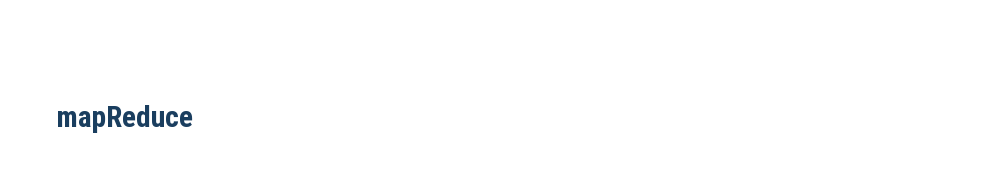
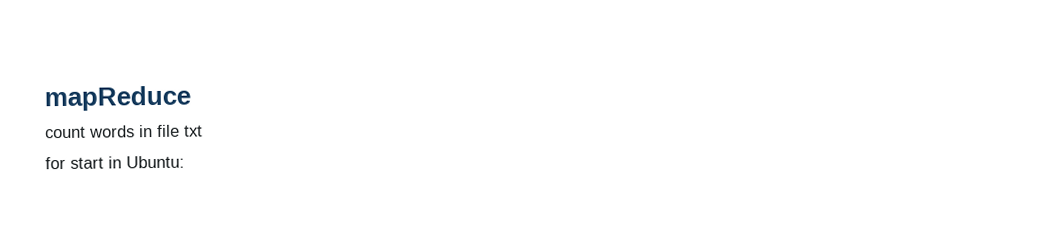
+ count words in file txt
+ for start in Ubuntu:

